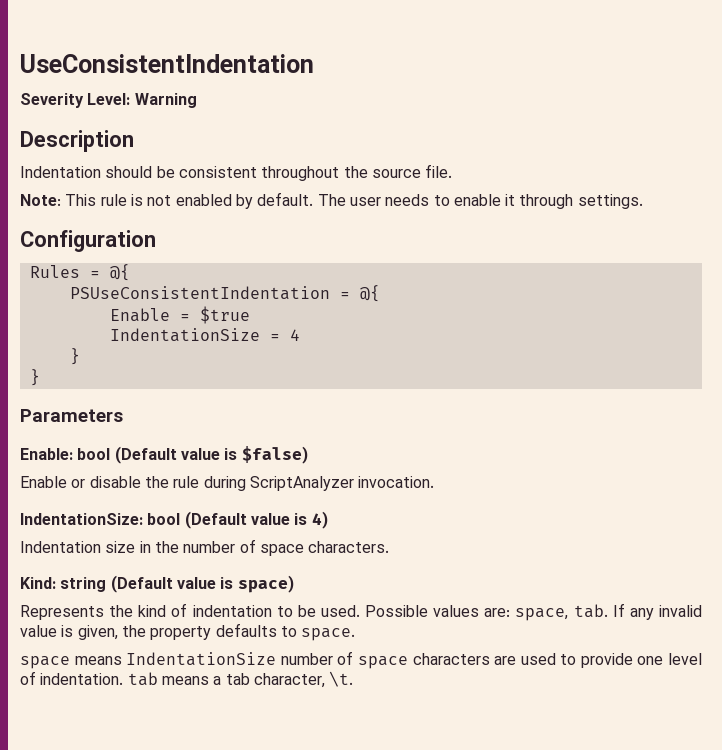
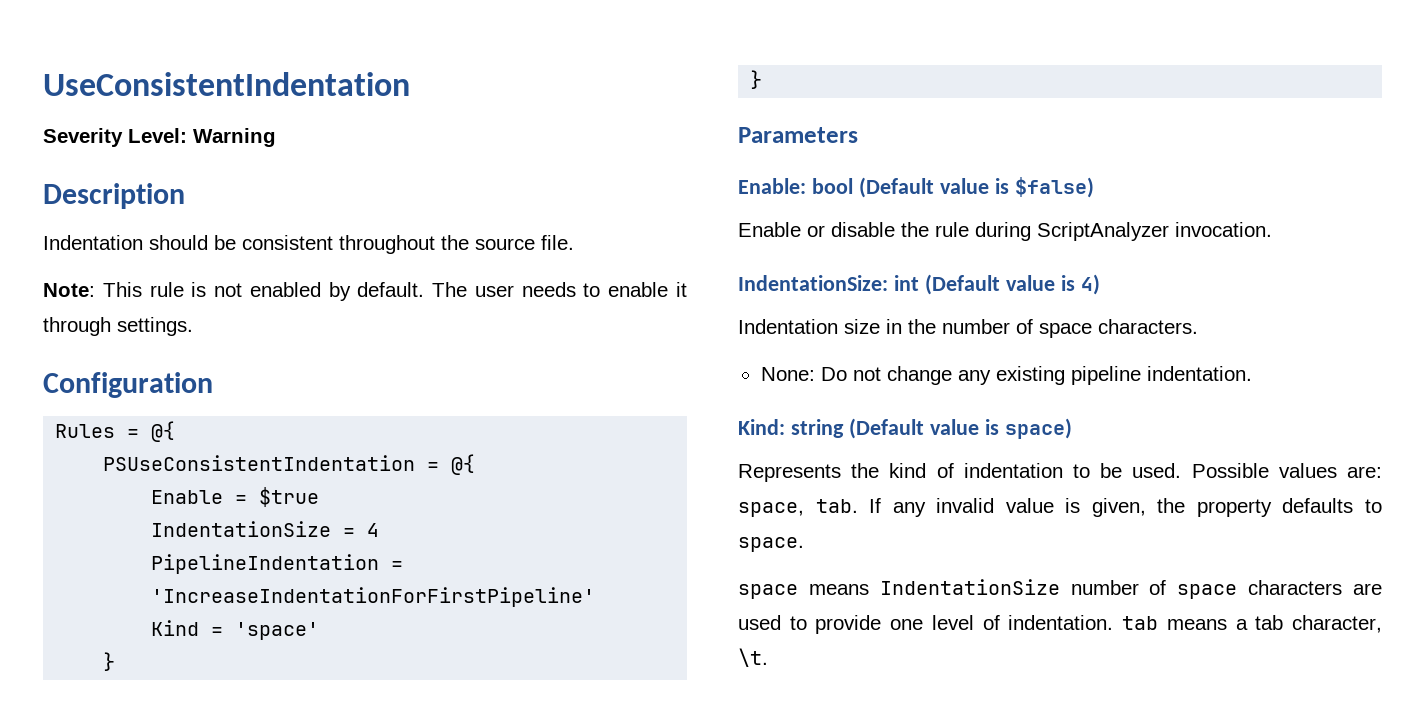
+ PipelineIndentation = 'IncreaseIndentationForFirstPipeline'
+ Kind = 'space'
- IndentationSize: bool (Default value is 4)
+ IndentationSize: int (Default value is 4)
+ None: Do not change any existing pipeline indentation.

